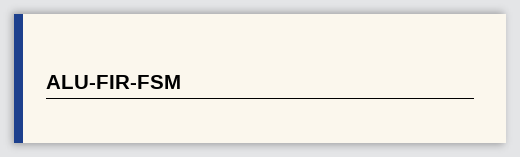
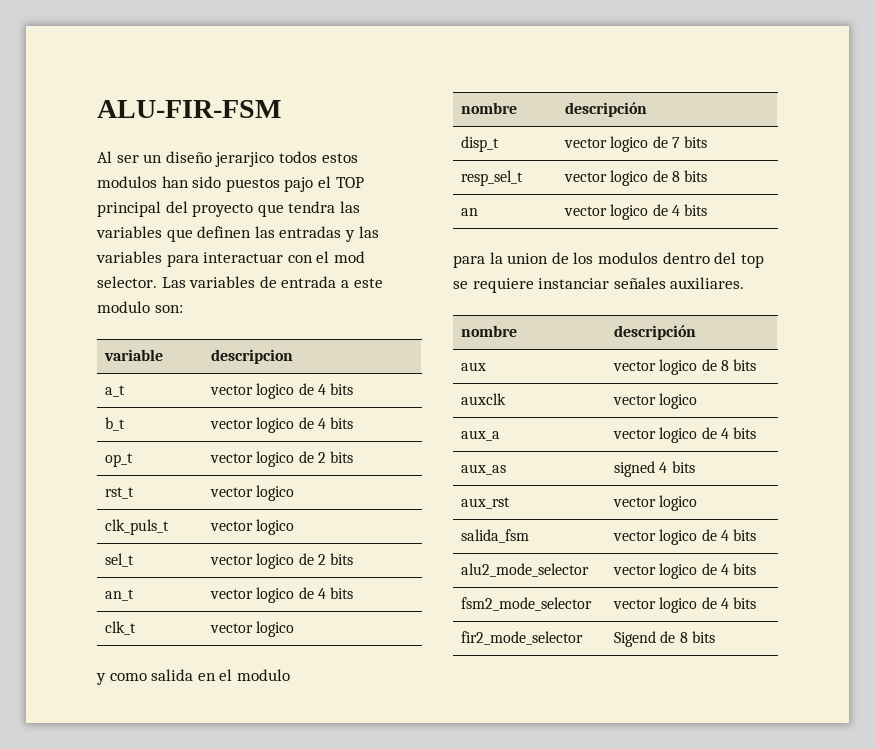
+ Al ser un diseño jerarjico todos estos modulos han sido puestos pajo el TOP principal del proyecto que tendra las variables que definen las entradas y las variables para interactuar con el mod selector. Las variables de entrada a este modulo son:
+ variable | descripcion
+ a_t | vector logico de 4 bits
+ b_t | vector logico de 4 bits
+ op_t | vector logico de 2 bits
+ rst_t | vector logico
+ clk_puls_t | vector logico
+ sel_t | vector logico de 2 bits
+ an_t | vector logico de 4 bits
+ clk_t | vector logico
+ y como salida en el modulo
+ nombre | descripción
+ disp_t | vector logico de 7 bits
+ resp_sel_t | vector logico de 8 bits
+ an | vector logico de 4 bits
+ para la union de los modulos dentro del top se requiere instanciar señales auxiliares.
+ nombre | descripción
+ aux | vector logico de 8 bits
+ auxclk | vector logico
+ aux_a | vector logico de 4 bits
+ aux_as | signed 4 bits
+ aux_rst | vector logico
+ salida_fsm | vector logico de 4 bits
+ alu2_mode_selector | vector logico de 4 bits
+ fsm2_mode_selector | vector logico de 4 bits
+ fir2_mode_selector | Sigend de 8 bits

